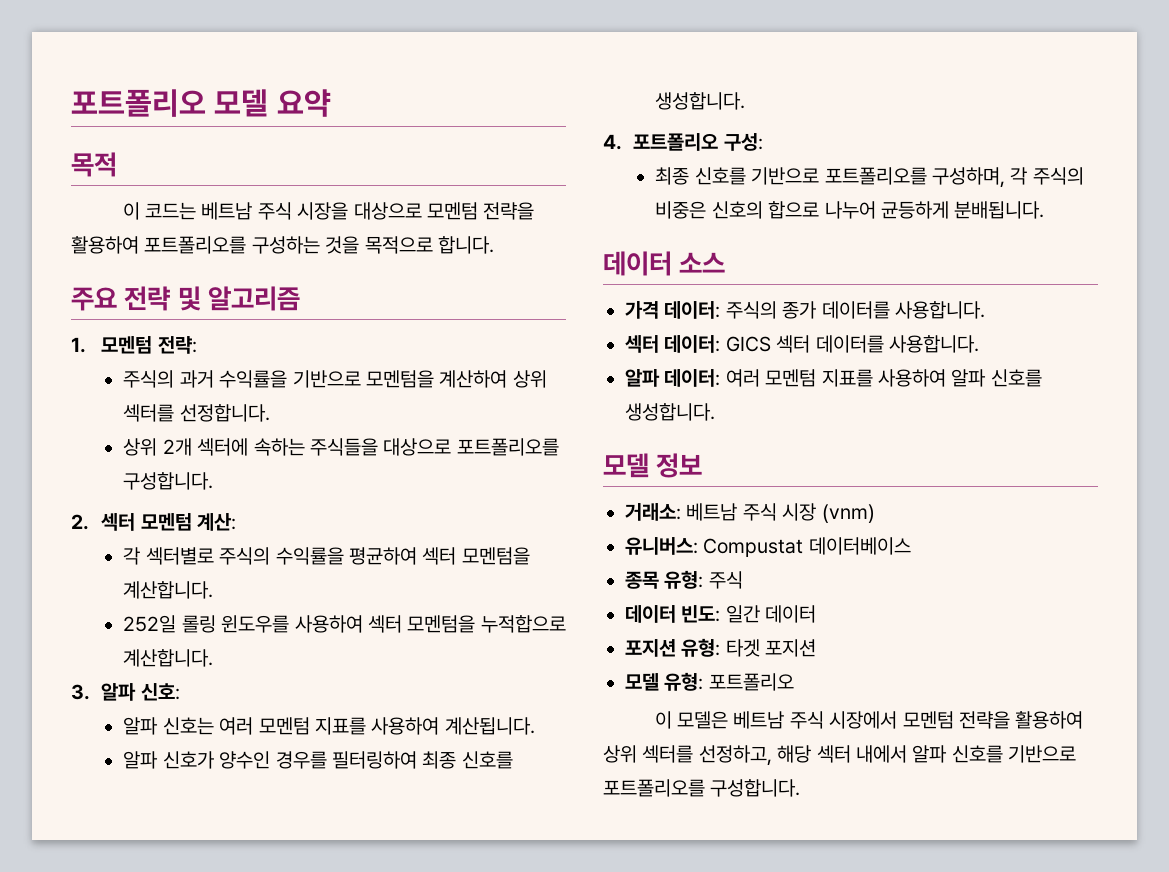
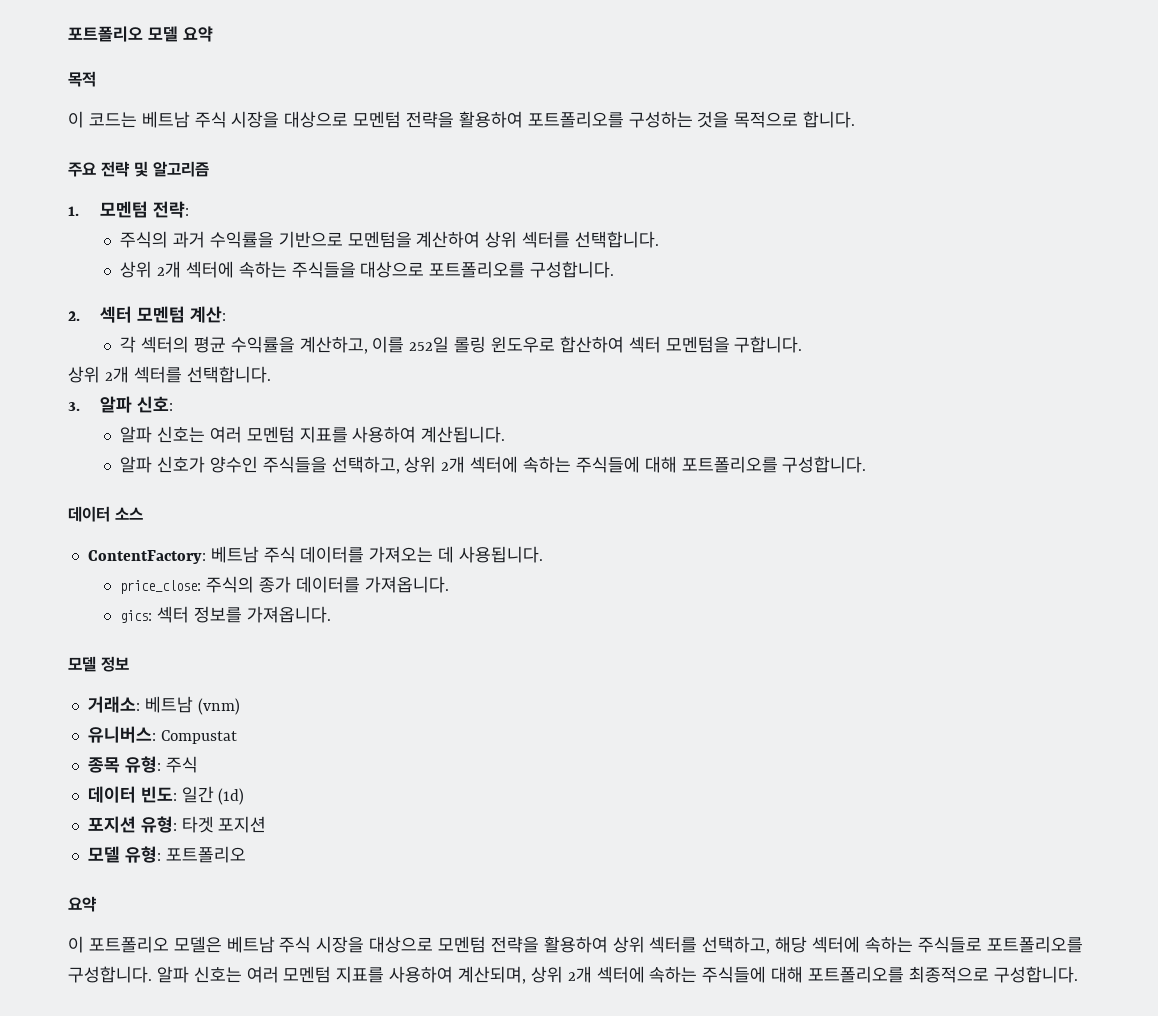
- 주식의 과거 수익률을 기반으로 모멘텀을 계산하여 상위 섹터를 선정합니다.
+ 주식의 과거 수익률을 기반으로 모멘텀을 계산하여 상위 섹터를 선택합니다.
- 각 섹터별로 주식의 수익률을 평균하여 섹터 모멘텀을 계산합니다.
- 252일 롤링 윈도우를 사용하여 섹터 모멘텀을 누적합으로 계산합니다.
+ 각 섹터의 평균 수익률을 계산하고, 이를 252일 롤링 윈도우로 합산하여 섹터 모멘텀을 구합니다.
+ 상위 2개 섹터를 선택합니다.
- 알파 신호가 양수인 경우를 필터링하여 최종 신호를 생성합니다.
- 4. 포트폴리오 구성:
- 최종 신호를 기반으로 포트폴리오를 구성하며, 각 주식의 비중은 신호의 합으로 나누어 균등하게 분배됩니다.
+ 알파 신호가 양수인 주식들을 선택하고, 상위 2개 섹터에 속하는 주식들에 대해 포트폴리오를 구성합니다.
  데이터 소스
- 가격 데이터: 주식의 종가 데이터를 사용합니다.
- 섹터 데이터: GICS 섹터 데이터를 사용합니다.
- 알파 데이터: 여러 모멘텀 지표를 사용하여 알파 신호를 생성합니다.
+ ContentFactory: 베트남 주식 데이터를 가져오는 데 사용됩니다.
+ price_close: 주식의 종가 데이터를 가져옵니다.
+ gics: 섹터 정보를 가져옵니다.
- 거래소: 베트남 주식 시장 (vnm)
+ 거래소: 베트남 (vnm)
- 유니버스: Compustat 데이터베이스
+ 유니버스: Compustat
- 데이터 빈도: 일간 데이터
+ 데이터 빈도: 일간 (1d)
  모델 유형: 포트폴리오
- 이 모델은 베트남 주식 시장에서 모멘텀 전략을 활용하여 상위 섹터를 선정하고, 해당 섹터 내에서 알파 신호를 기반으로 포트폴리오를 구성합니다.
+ 요약
+ 이 포트폴리오 모델은 베트남 주식 시장을 대상으로 모멘텀 전략을 활용하여 상위 섹터를 선택하고, 해당 섹터에 속하는 주식들로 포트폴리오를 구성합니다. 알파 신호는 여러 모멘텀 지표를 사용하여 계산되며, 상위 2개 섹터에 속하는 주식들에 대해 포트폴리오를 최종적으로 구성합니다.

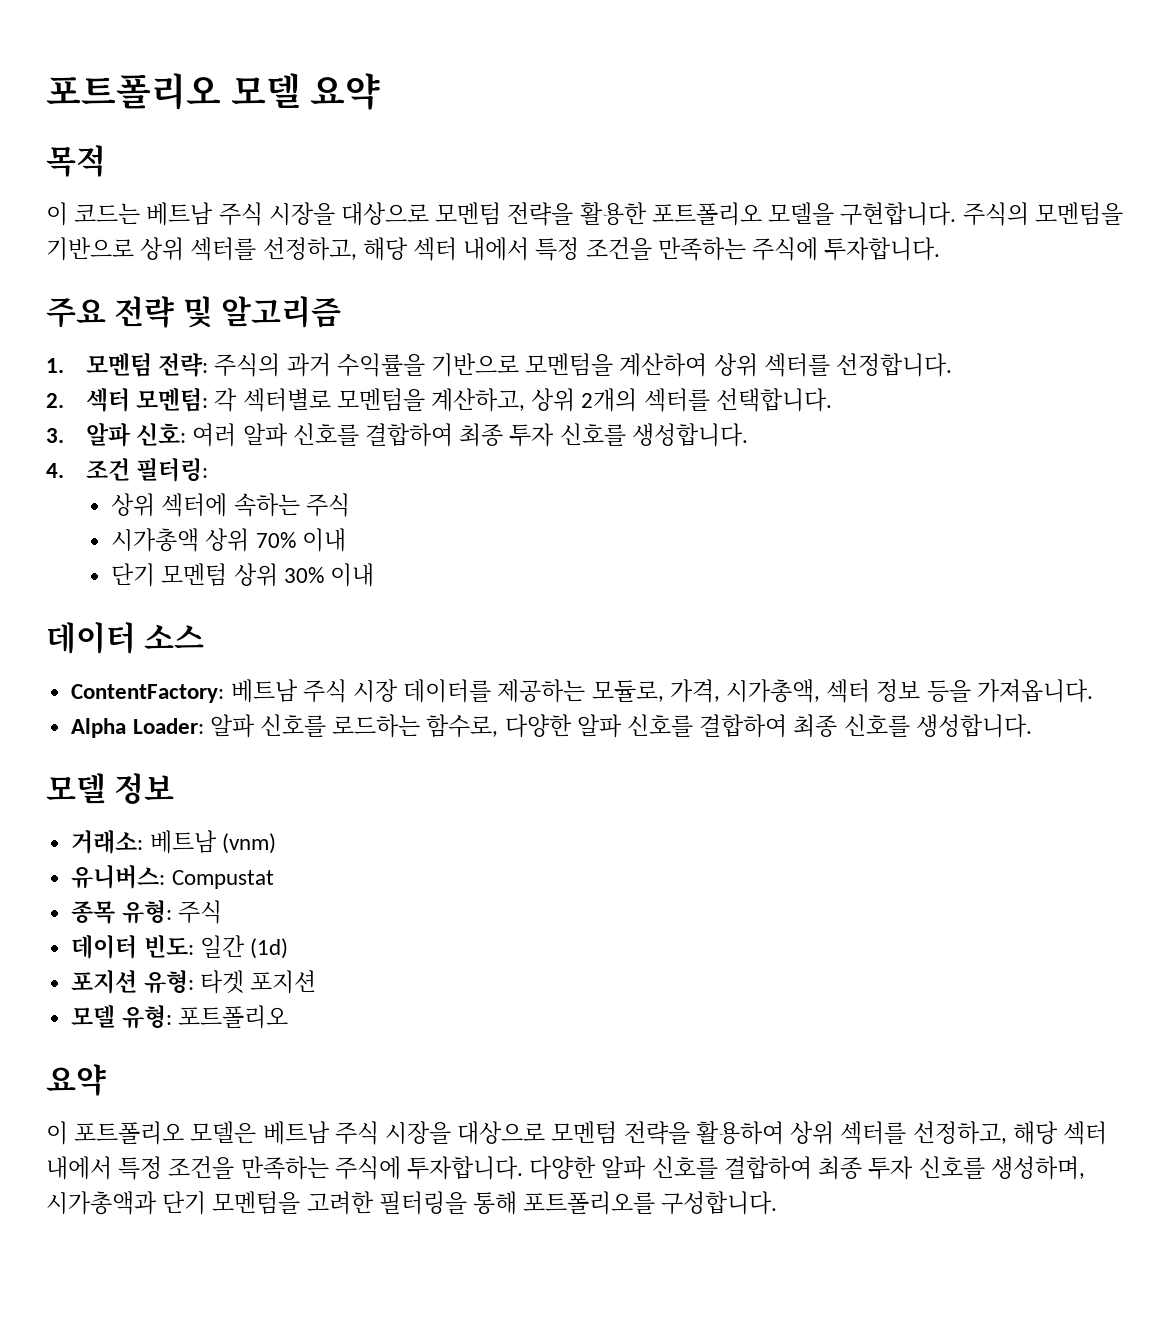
- 이 코드는 베트남 주식 시장을 대상으로 모멘텀 전략을 활용하여 포트폴리오를 구성하는 것을 목적으로 합니다.
+ 이 코드는 베트남 주식 시장을 대상으로 모멘텀 전략을 활용한 포트폴리오 모델을 구현합니다. 주식의 모멘텀을 기반으로 상위 섹터를 선정하고, 해당 섹터 내에서 특정 조건을 만족하는 주식에 투자합니다.
- 1. 모멘텀 전략:
- 주식의 과거 수익률을 기반으로 모멘텀을 계산하여 상위 섹터를 선택합니다.
- 상위 2개 섹터에 속하는 주식들을 대상으로 포트폴리오를 구성합니다.
- 2. 섹터 모멘텀 계산:
- 각 섹터의 평균 수익률을 계산하고, 이를 252일 롤링 윈도우로 합산하여 섹터 모멘텀을 구합니다.
- 상위 2개 섹터를 선택합니다.
+ 1. 모멘텀 전략: 주식의 과거 수익률을 기반으로 모멘텀을 계산하여 상위 섹터를 선정합니다.
+ 2. 섹터 모멘텀: 각 섹터별로 모멘텀을 계산하고, 상위 2개의 섹터를 선택합니다.
- 3. 알파 신호:
- 알파 신호는 여러 모멘텀 지표를 사용하여 계산됩니다.
- 알파 신호가 양수인 주식들을 선택하고, 상위 2개 섹터에 속하는 주식들에 대해 포트폴리오를 구성합니다.
+ 3. 알파 신호: 여러 알파 신호를 결합하여 최종 투자 신호를 생성합니다.
+ 4. 조건 필터링:
+ 상위 섹터에 속하는 주식
+ 시가총액 상위 70% 이내
+ 단기 모멘텀 상위 30% 이내
- ContentFactory: 베트남 주식 데이터를 가져오는 데 사용됩니다.
- price_close: 주식의 종가 데이터를 가져옵니다.
- gics: 섹터 정보를 가져옵니다.
+ ContentFactory: 베트남 주식 시장 데이터를 제공하는 모듈로, 가격, 시가총액, 섹터 정보 등을 가져옵니다.
+ Alpha Loader: 알파 신호를 로드하는 함수로, 다양한 알파 신호를 결합하여 최종 신호를 생성합니다.
- 이 포트폴리오 모델은 베트남 주식 시장을 대상으로 모멘텀 전략을 활용하여 상위 섹터를 선택하고, 해당 섹터에 속하는 주식들로 포트폴리오를 구성합니다. 알파 신호는 여러 모멘텀 지표를 사용하여 계산되며, 상위 2개 섹터에 속하는 주식들에 대해 포트폴리오를 최종적으로 구성합니다.
+ 이 포트폴리오 모델은 베트남 주식 시장을 대상으로 모멘텀 전략을 활용하여 상위 섹터를 선정하고, 해당 섹터 내에서 특정 조건을 만족하는 주식에 투자합니다. 다양한 알파 신호를 결합하여 최종 투자 신호를 생성하며, 시가총액과 단기 모멘텀을 고려한 필터링을 통해 포트폴리오를 구성합니다.

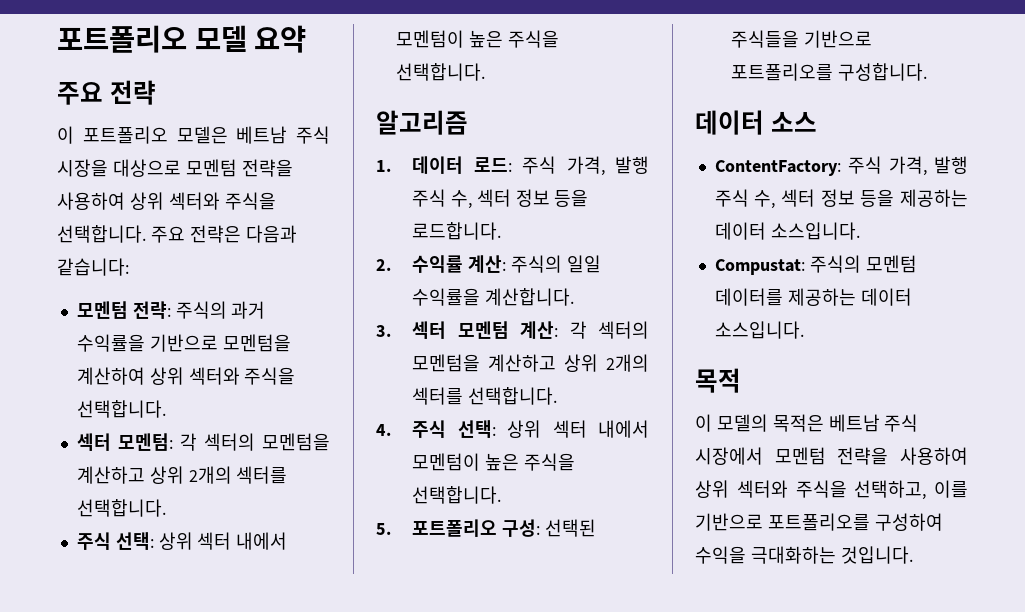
- 목적
- 이 코드는 베트남 주식 시장을 대상으로 모멘텀 전략을 활용한 포트폴리오 모델을 구현합니다. 주식의 모멘텀을 기반으로 상위 섹터를 선정하고, 해당 섹터 내에서 특정 조건을 만족하는 주식에 투자합니다.
- 주요 전략 및 알고리즘
- 1. 모멘텀 전략: 주식의 과거 수익률을 기반으로 모멘텀을 계산하여 상위 섹터를 선정합니다.
- 2. 섹터 모멘텀: 각 섹터별로 모멘텀을 계산하고, 상위 2개의 섹터를 선택합니다.
- 3. 알파 신호: 여러 알파 신호를 결합하여 최종 투자 신호를 생성합니다.
- 4. 조건 필터링:
- 상위 섹터에 속하는 주식
- 시가총액 상위 70% 이내
- 단기 모멘텀 상위 30% 이내
- 데이터 소스
- ContentFactory: 베트남 주식 시장 데이터를 제공하는 모듈로, 가격, 시가총액, 섹터 정보 등을 가져옵니다.
- Alpha Loader: 알파 신호를 로드하는 함수로, 다양한 알파 신호를 결합하여 최종 신호를 생성합니다.
- 모델 정보
- 거래소: 베트남 (vnm)
- 유니버스: Compustat
- 종목 유형: 주식
- 데이터 빈도: 일간 (1d)
- 포지션 유형: 타겟 포지션
- 모델 유형: 포트폴리오
- 요약
+ 주요 전략
- 이 포트폴리오 모델은 베트남 주식 시장을 대상으로 모멘텀 전략을 활용하여 상위 섹터를 선정하고, 해당 섹터 내에서 특정 조건을 만족하는 주식에 투자합니다. 다양한 알파 신호를 결합하여 최종 투자 신호를 생성하며, 시가총액과 단기 모멘텀을 고려한 필터링을 통해 포트폴리오를 구성합니다.
+ 이 포트폴리오 모델은 베트남 주식 시장을 대상으로 모멘텀 전략을 사용하여 상위 섹터와 주식을 선택합니다. 주요 전략은 다음과 같습니다:
+ 모멘텀 전략: 주식의 과거 수익률을 기반으로 모멘텀을 계산하여 상위 섹터와 주식을 선택합니다.
+ 섹터 모멘텀: 각 섹터의 모멘텀을 계산하고 상위 2개의 섹터를 선택합니다.
+ 주식 선택: 상위 섹터 내에서 모멘텀이 높은 주식을 선택합니다.
+ 알고리즘
+ 1. 데이터 로드: 주식 가격, 발행 주식 수, 섹터 정보 등을 로드합니다.
+ 2. 수익률 계산: 주식의 일일 수익률을 계산합니다.
+ 3. 섹터 모멘텀 계산: 각 섹터의 모멘텀을 계산하고 상위 2개의 섹터를 선택합니다.
+ 4. 주식 선택: 상위 섹터 내에서 모멘텀이 높은 주식을 선택합니다.
+ 5. 포트폴리오 구성: 선택된 주식들을 기반으로 포트폴리오를 구성합니다.
+ 데이터 소스
+ ContentFactory: 주식 가격, 발행 주식 수, 섹터 정보 등을 제공하는 데이터 소스입니다.
+ Compustat: 주식의 모멘텀 데이터를 제공하는 데이터 소스입니다.
+ 목적
+ 이 모델의 목적은 베트남 주식 시장에서 모멘텀 전략을 사용하여 상위 섹터와 주식을 선택하고, 이를 기반으로 포트폴리오를 구성하여 수익을 극대화하는 것입니다.

